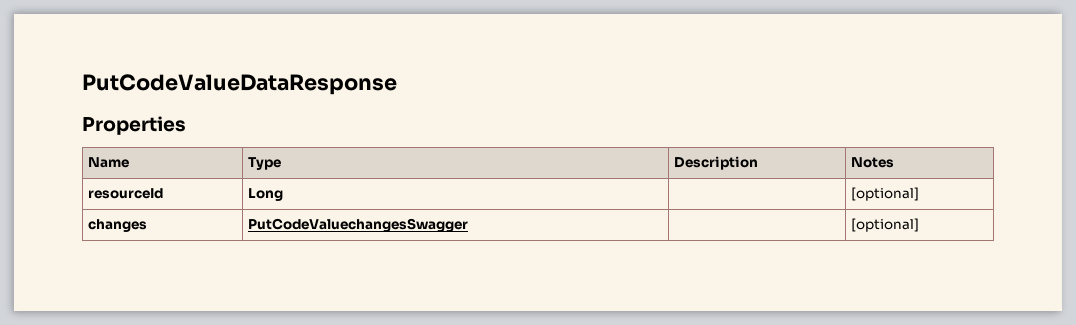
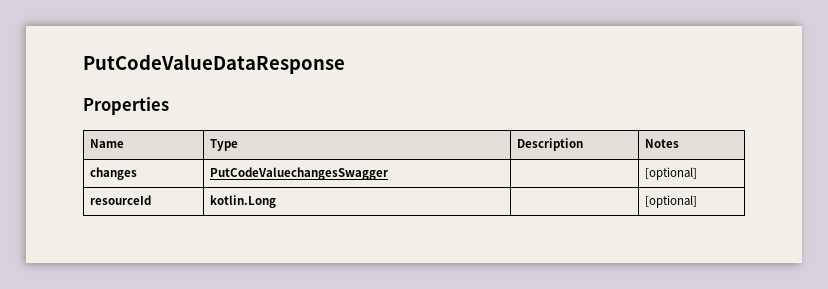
- resourceId | Long | | [optional]
+ resourceId | kotlin.Long | | [optional]

